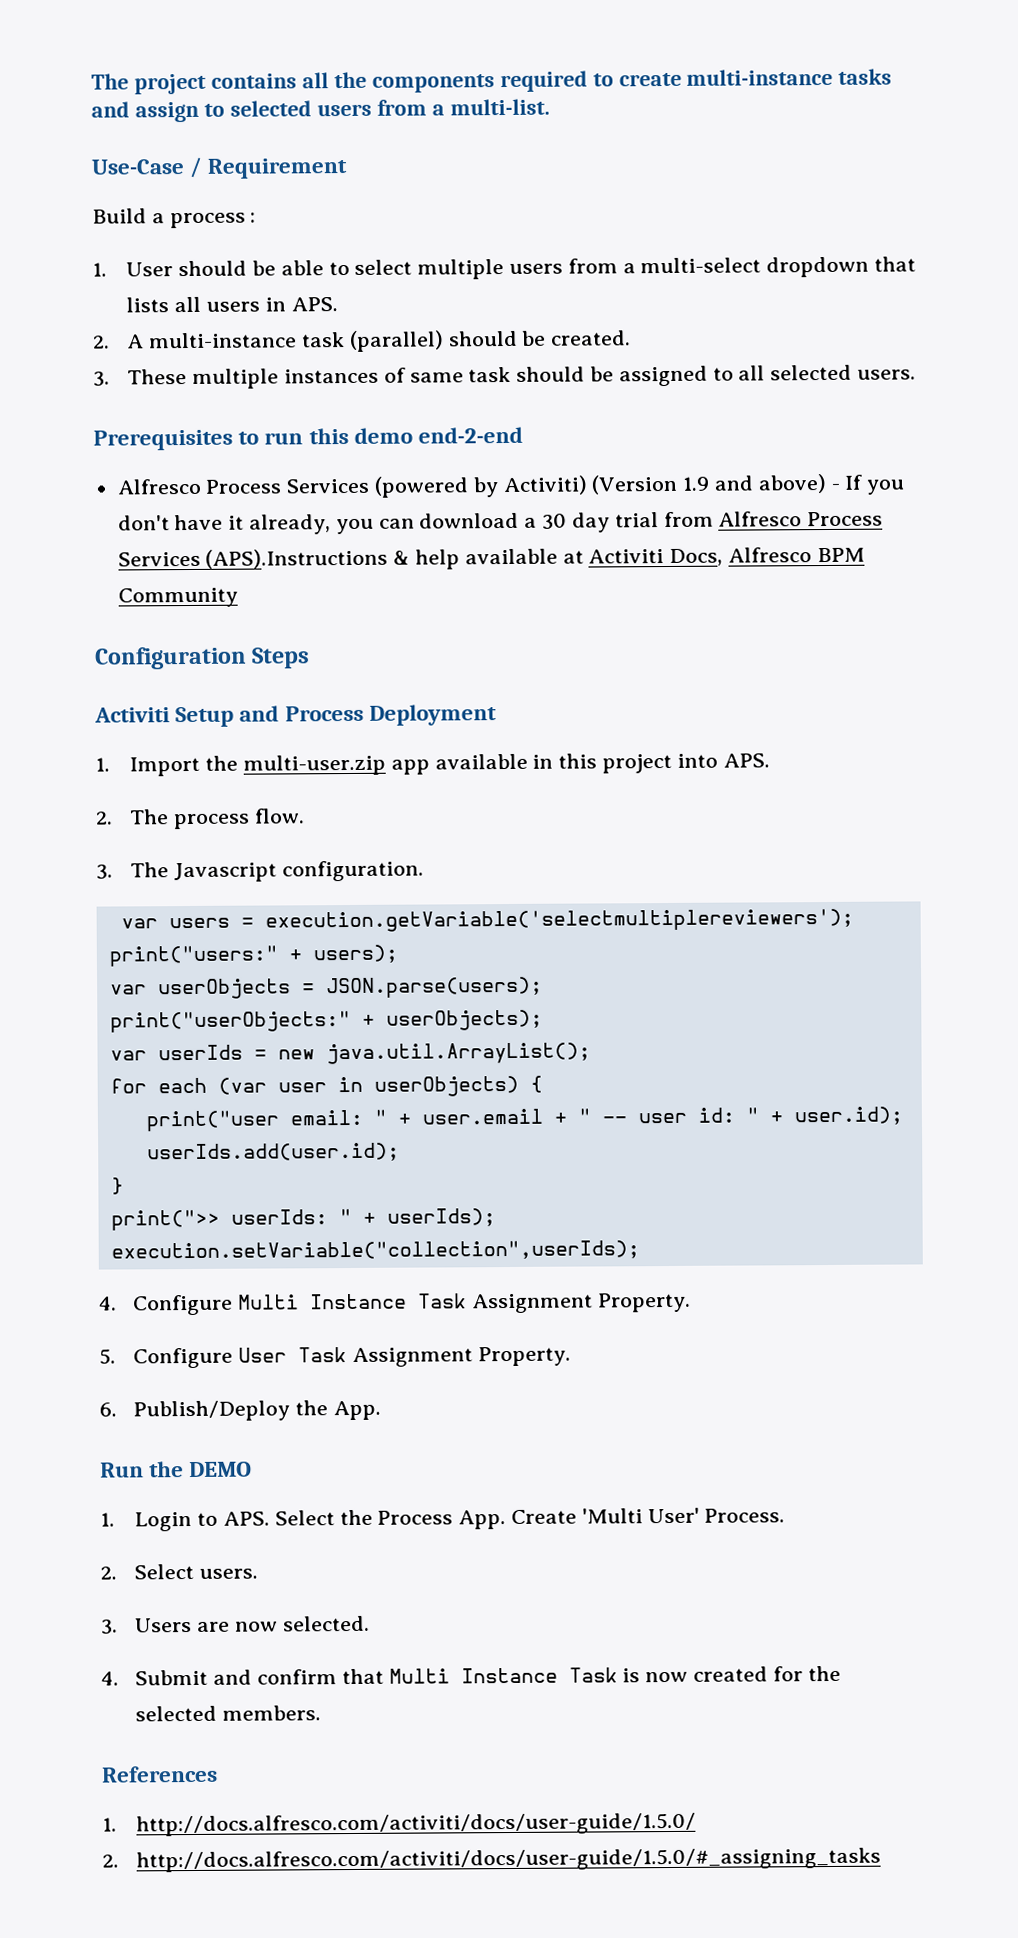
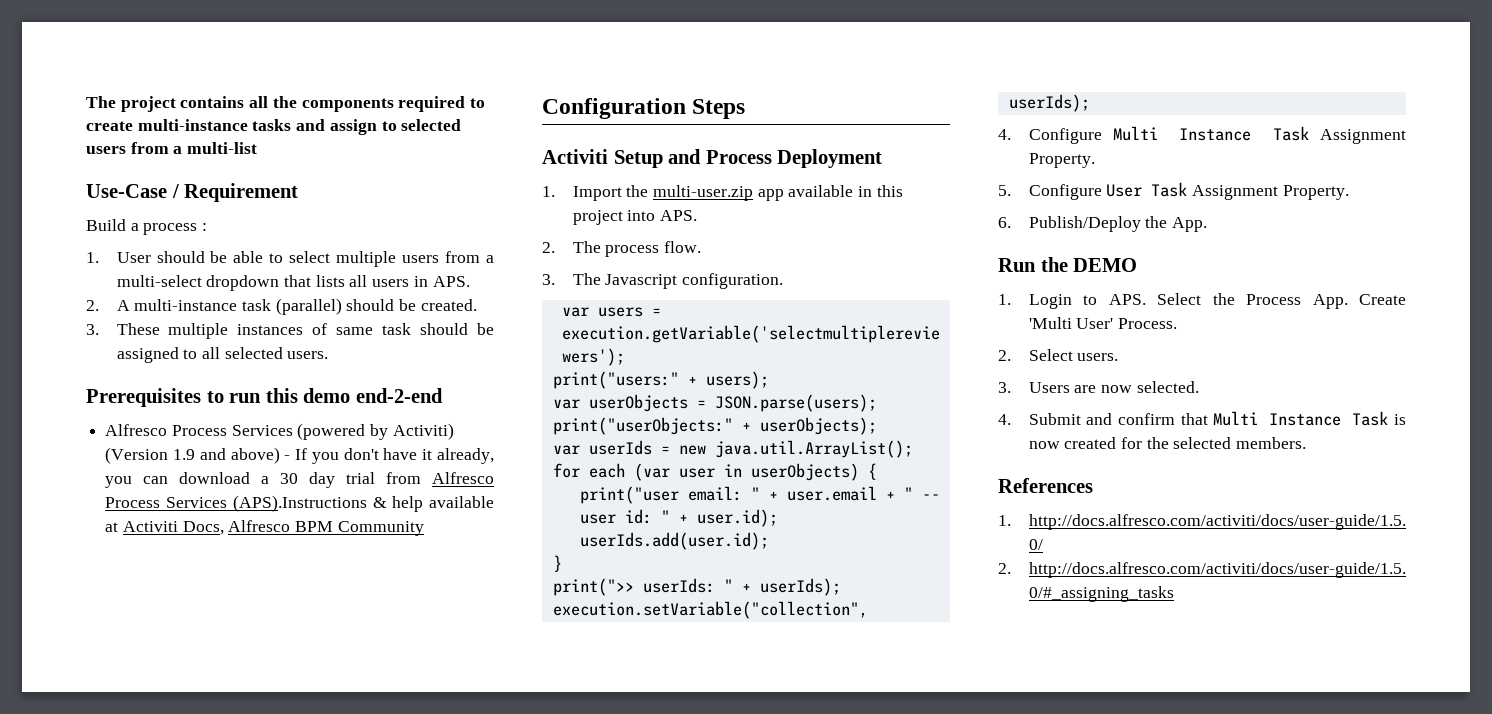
- The project contains all the components required to create multi-instance tasks and assign to selected users from a multi-list.
+ The project contains all the components required to create multi-instance tasks and assign to selected users from a multi-list

